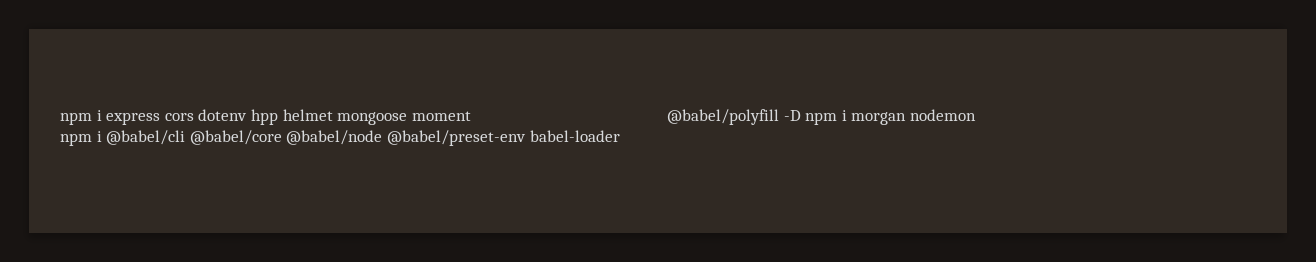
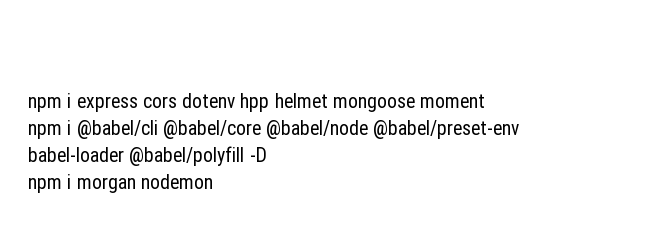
- npm i @babel/cli @babel/core @babel/node @babel/preset-env babel-loader @babel/polyfill -D npm i morgan nodemon
+ npm i @babel/cli @babel/core @babel/node @babel/preset-env babel-loader @babel/polyfill -D
+ npm i morgan nodemon

